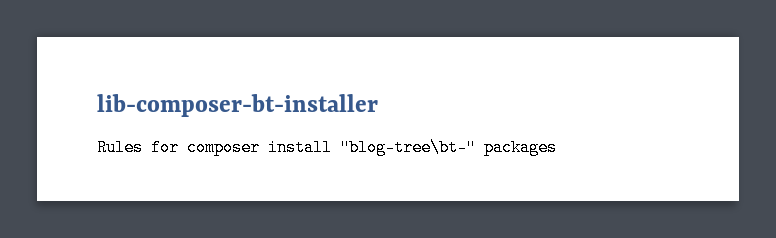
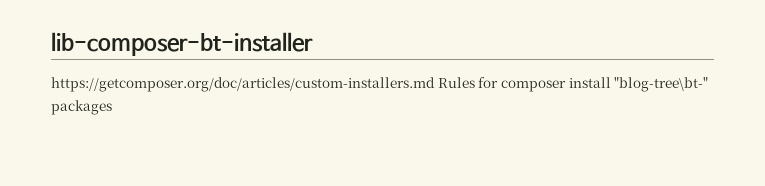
- Rules for composer install "blog-tree\bt-" packages
+ https://getcomposer.org/doc/articles/custom-installers.md Rules for composer install "blog-tree\bt-" packages

